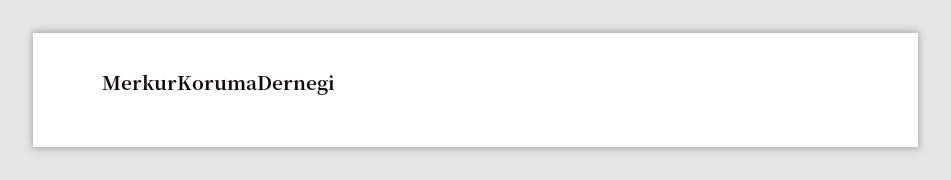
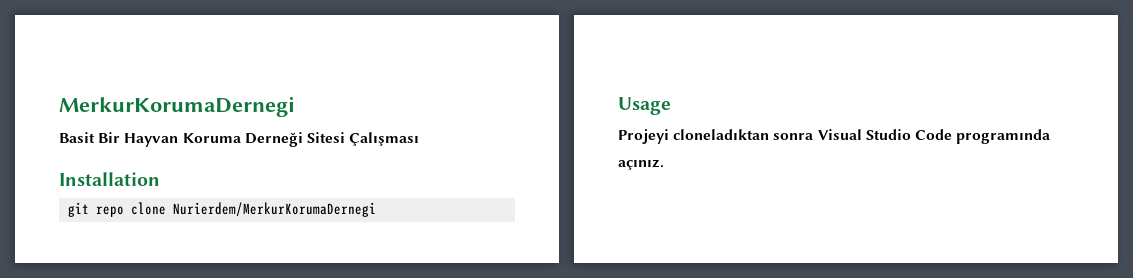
+ Basit Bir Hayvan Koruma Derneği Sitesi Çalışması
+ Installation
+ git repo clone Nurierdem/MerkurKorumaDernegi
+ Usage
+ Projeyi cloneladıktan sonra Visual Studio Code programında açınız.

